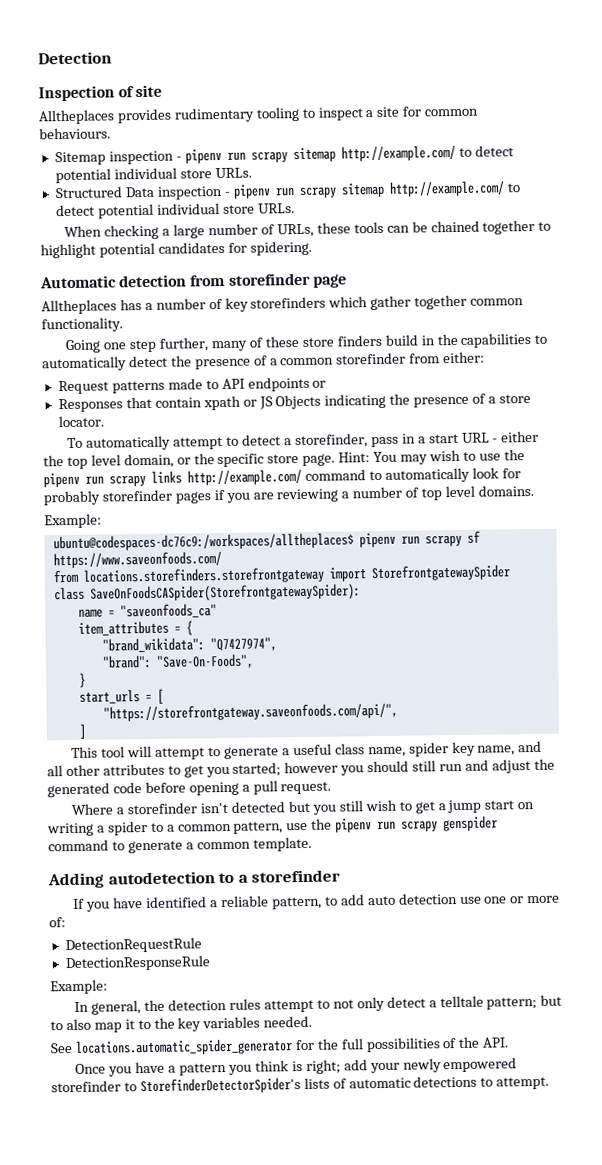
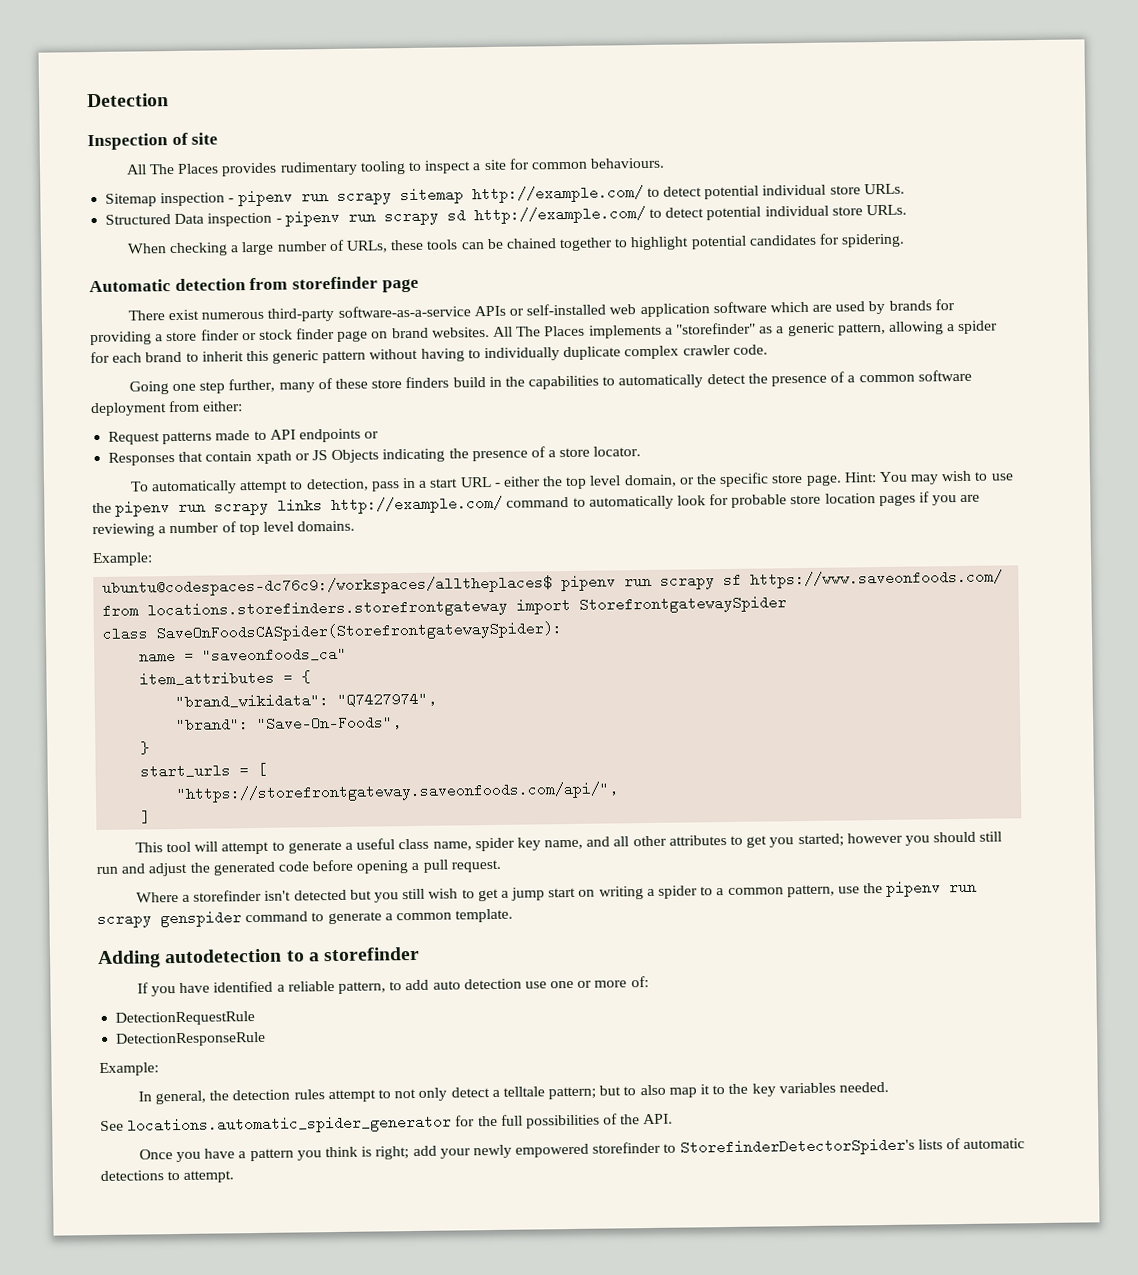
- Alltheplaces provides rudimentary tooling to inspect a site for common behaviours.
+ All The Places provides rudimentary tooling to inspect a site for common behaviours.
- Structured Data inspection - pipenv run scrapy sitemap http://example.com/ to detect potential individual store URLs.
+ Structured Data inspection - pipenv run scrapy sd http://example.com/ to detect potential individual store URLs.
- Alltheplaces has a number of key storefinders which gather together common functionality.
+ There exist numerous third-party software-as-a-service APIs or self-installed web application software which are used by brands for providing a store finder or stock finder page on brand websites. All The Places implements a "storefinder" as a generic pattern, allowing a spider for each brand to inherit this generic pattern without having to individually duplicate complex crawler code.
- Going one step further, many of these store finders build in the capabilities to automatically detect the presence of a common storefinder from either:
+ Going one step further, many of these store finders build in the capabilities to automatically detect the presence of a common software deployment from either:
- To automatically attempt to detect a storefinder, pass in a start URL - either the top level domain, or the specific store page.
+ To automatically attempt to detection, pass in a start URL - either the top level domain, or the specific store page.
- Hint: You may wish to use the pipenv run scrapy links http://example.com/ command to automatically look for probably storefinder pages if you are reviewing a number of top level domains.
+ Hint: You may wish to use the pipenv run scrapy links http://example.com/ command to automatically look for probable store location pages if you are reviewing a number of top level domains.

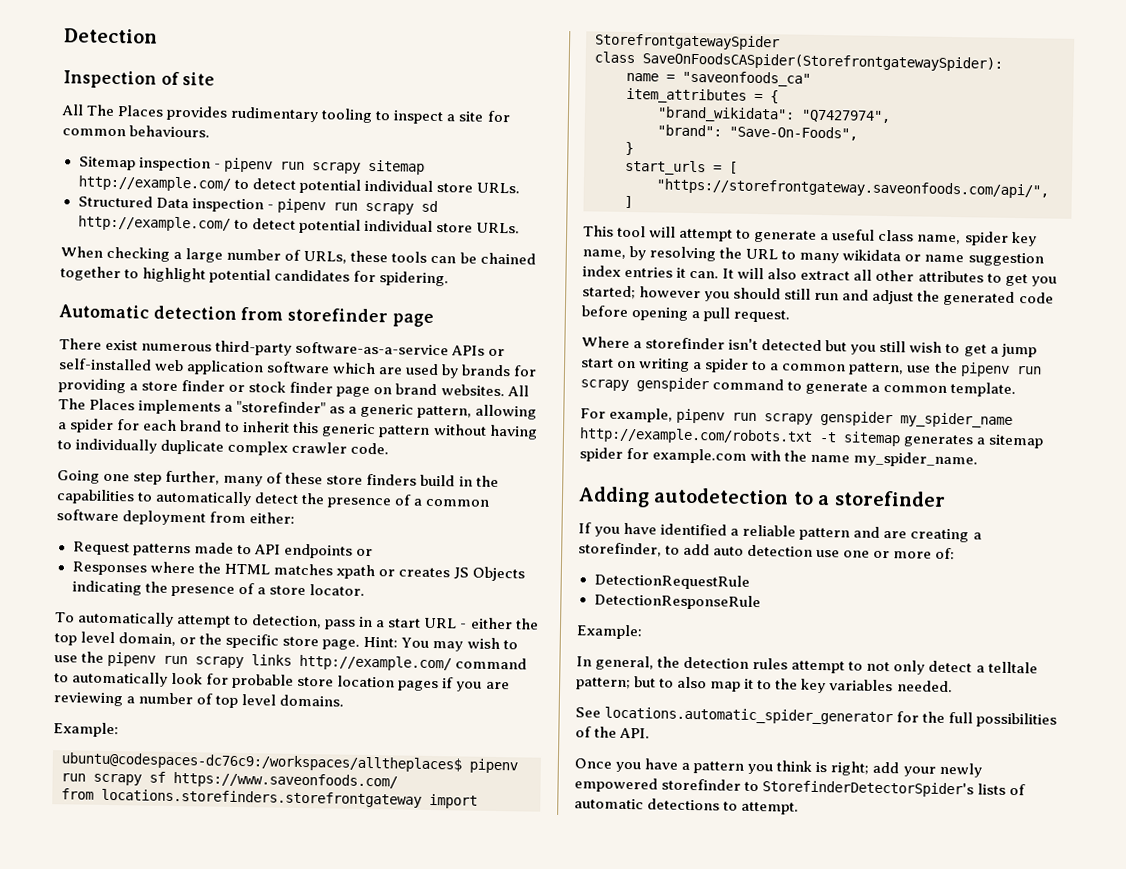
- Responses that contain xpath or JS Objects indicating the presence of a store locator.
+ Responses where the HTML matches xpath or creates JS Objects indicating the presence of a store locator.
- This tool will attempt to generate a useful class name, spider key name, and all other attributes to get you started; however you should still run and adjust the generated code before opening a pull request.
+ This tool will attempt to generate a useful class name, spider key name, by resolving the URL to many wikidata or name suggestion index entries it can. It will also extract all other attributes to get you started; however you should still run and adjust the generated code before opening a pull request.
+ For example, pipenv run scrapy genspider my_spider_name http://example.com/robots.txt -t sitemap generates a sitemap spider for example.com with the name my_spider_name.
- If you have identified a reliable pattern, to add auto detection use one or more of:
+ If you have identified a reliable pattern and are creating a storefinder, to add auto detection use one or more of:

